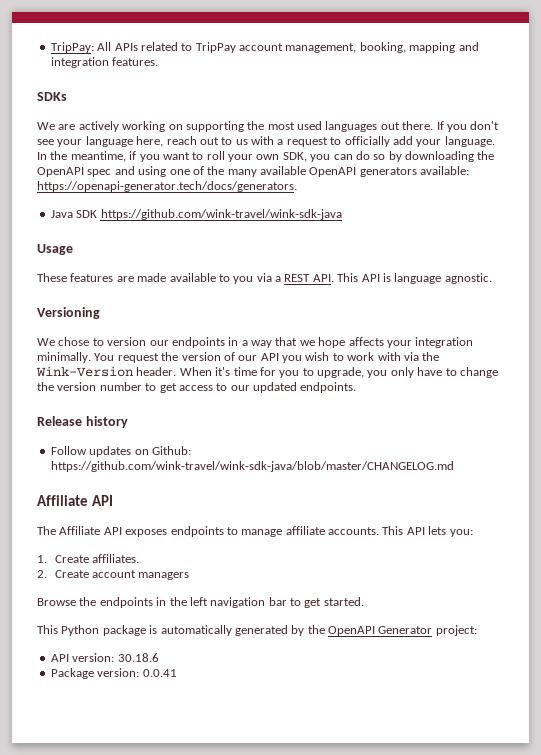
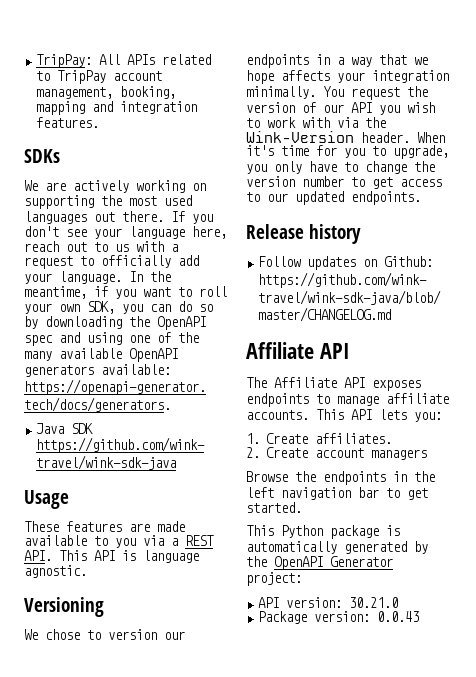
- API version: 30.18.6
+ API version: 30.21.0
- Package version: 0.0.41
+ Package version: 0.0.43

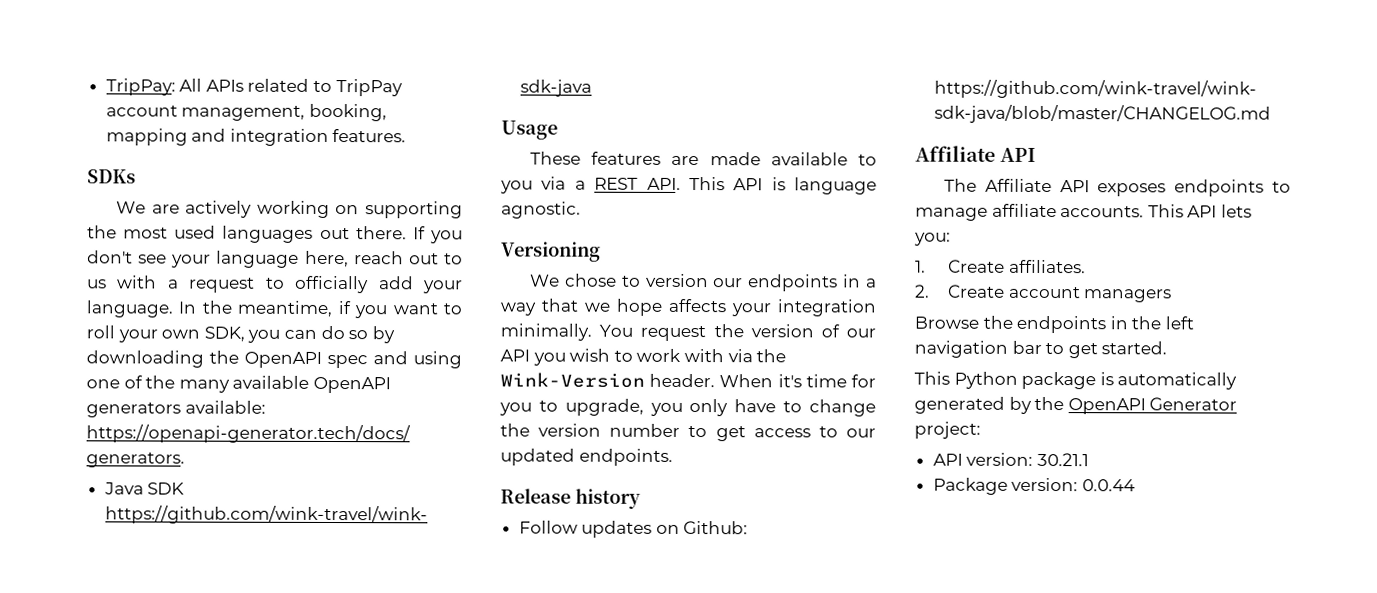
- API version: 30.21.0
+ API version: 30.21.1
- Package version: 0.0.43
+ Package version: 0.0.44

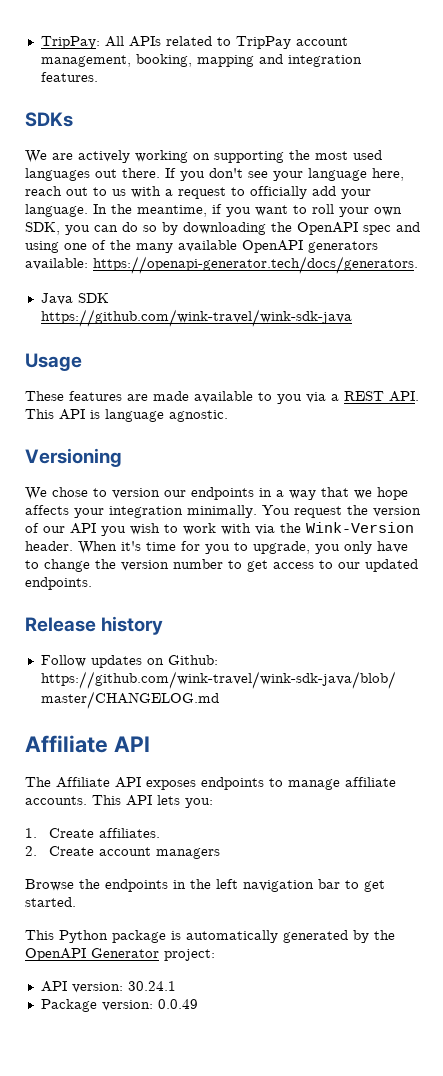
- API version: 30.21.1
+ API version: 30.24.1
- Package version: 0.0.44
+ Package version: 0.0.49

